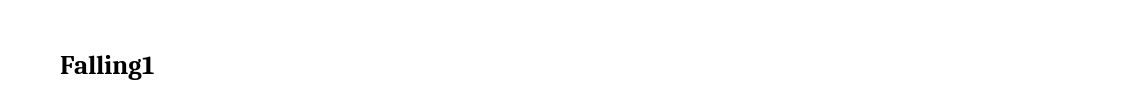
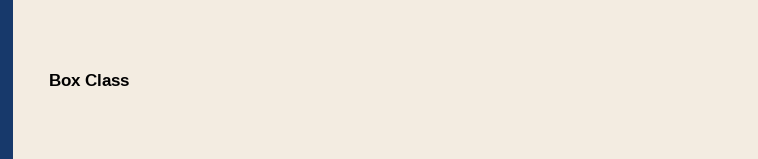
- Falling1
+ Box Class

